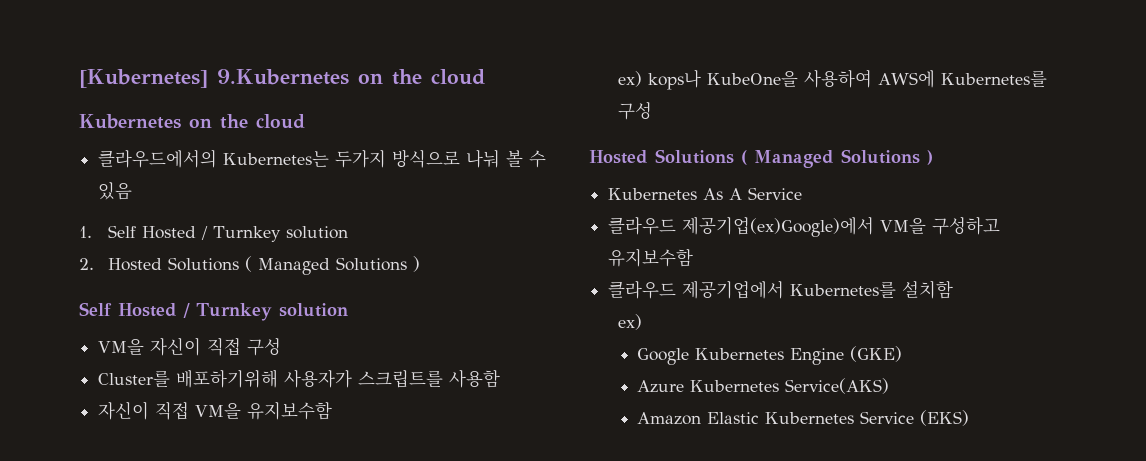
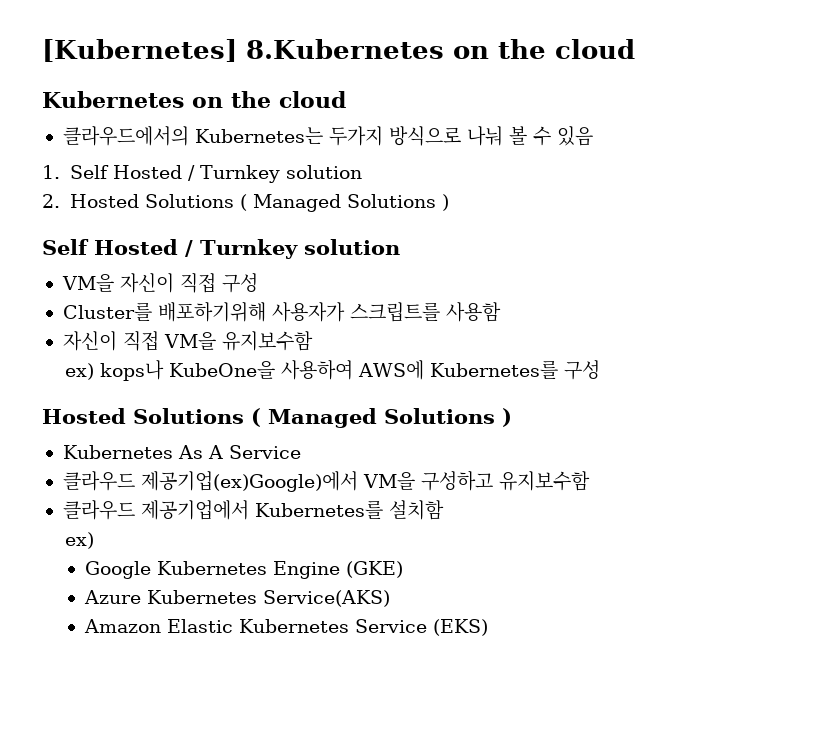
- [Kubernetes] 9.Kubernetes on the cloud
+ [Kubernetes] 8.Kubernetes on the cloud

